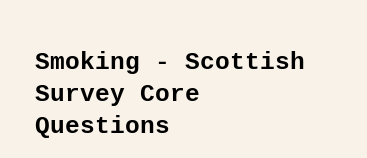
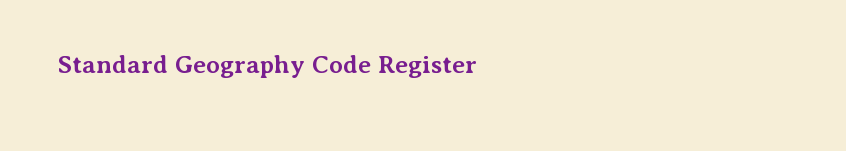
- Smoking - Scottish Survey Core Questions
+ Standard Geography Code Register

